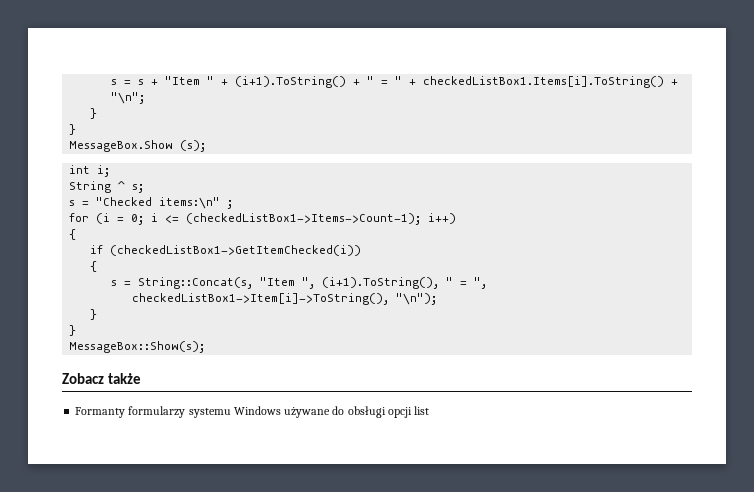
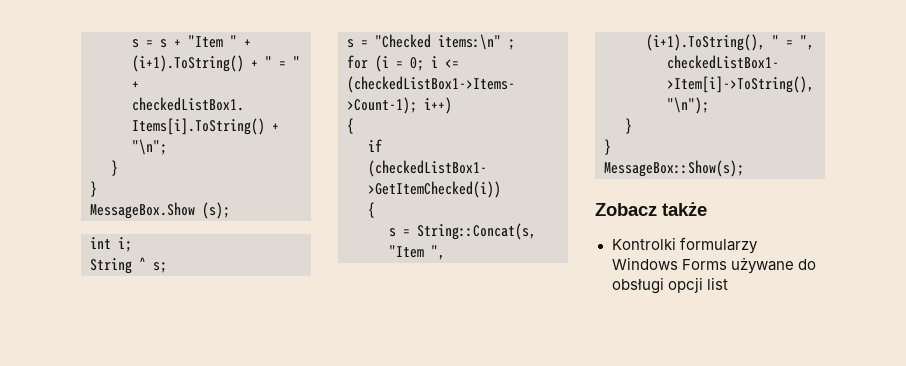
- Formanty formularzy systemu Windows używane do obsługi opcji list
+ Kontrolki formularzy Windows Forms używane do obsługi opcji list

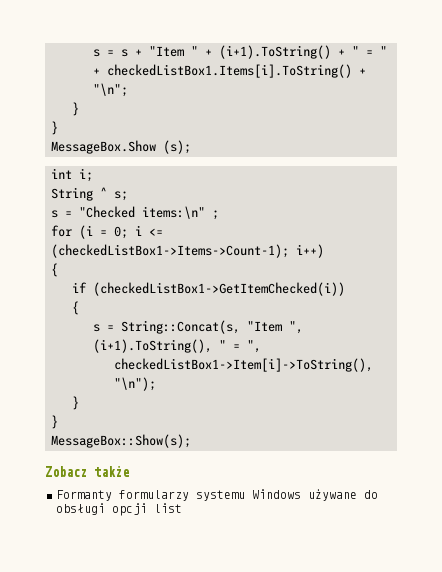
- Kontrolki formularzy Windows Forms używane do obsługi opcji list
+ Formanty formularzy systemu Windows używane do obsługi opcji list

